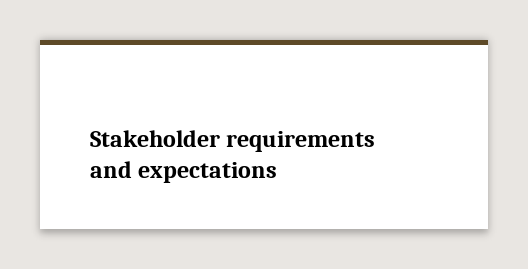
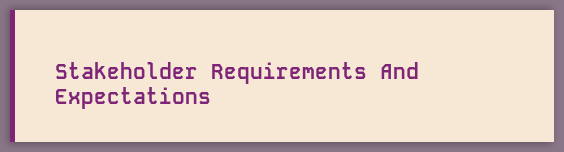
- Stakeholder requirements and expectations
+ Stakeholder Requirements And Expectations

